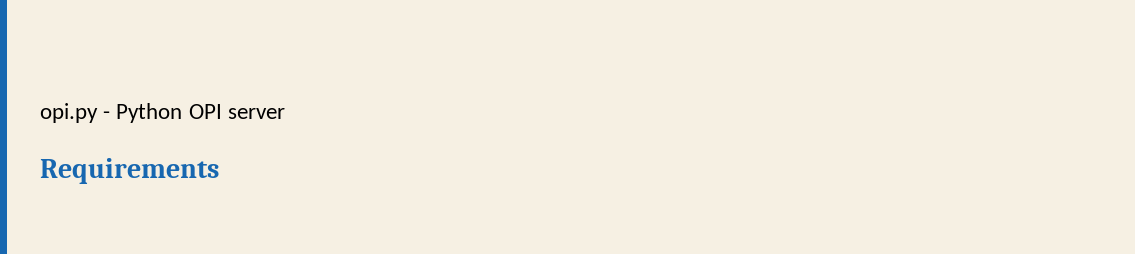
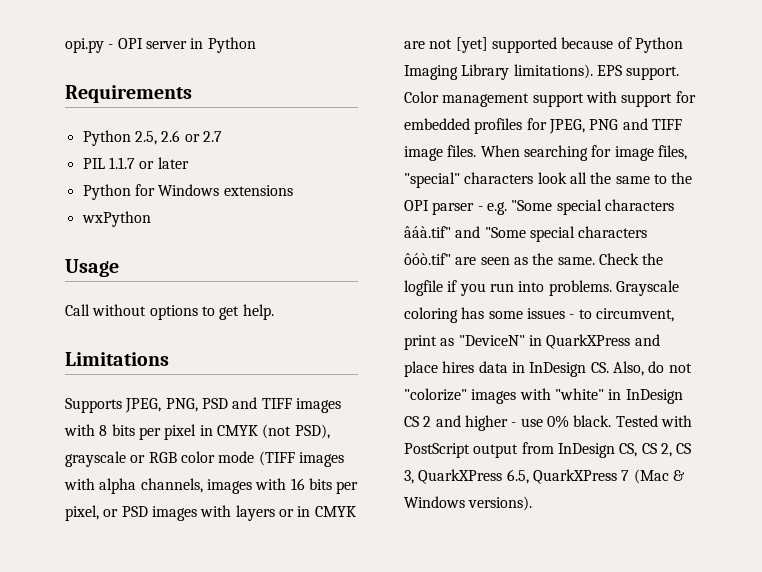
- opi.py - Python OPI server
+ opi.py - OPI server in Python
+ Python 2.5, 2.6 or 2.7
+ PIL 1.1.7 or later
+ Python for Windows extensions
+ wxPython
+ Usage
+ Call without options to get help.
+ Limitations
+ Supports JPEG, PNG, PSD and TIFF images with 8 bits per pixel in CMYK (not PSD), grayscale or RGB color mode (TIFF images with alpha channels, images with 16 bits per pixel, or PSD images with layers or in CMYK are not [yet] supported because of Python Imaging Library limitations). EPS support. Color management support with support for embedded profiles for JPEG, PNG and TIFF image files. When searching for image files, "special" characters look all the same to the OPI parser - e.g. "Some special characters âáà.tif" and "Some special characters ôóò.tif" are seen as the same. Check the logfile if you run into problems. Grayscale coloring has some issues - to circumvent, print as "DeviceN" in QuarkXPress and place hires data in InDesign CS. Also, do not "colorize" images with "white" in InDesign CS 2 and higher - use 0% black. Tested with PostScript output from InDesign CS, CS 2, CS 3, QuarkXPress 6.5, QuarkXPress 7 (Mac & Windows versions).

